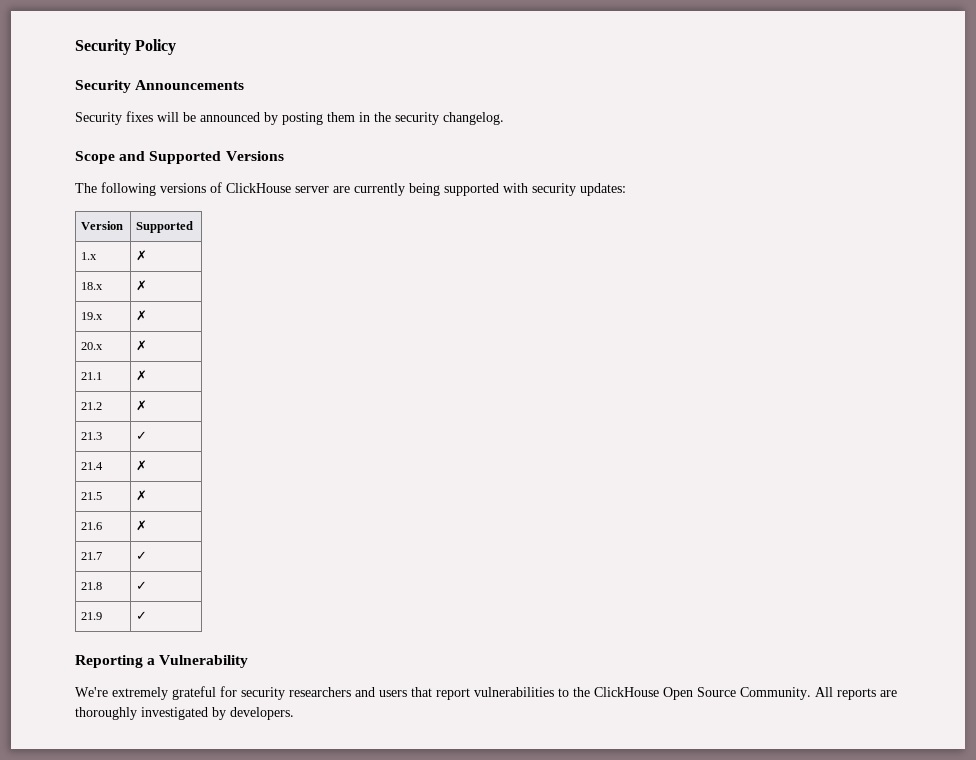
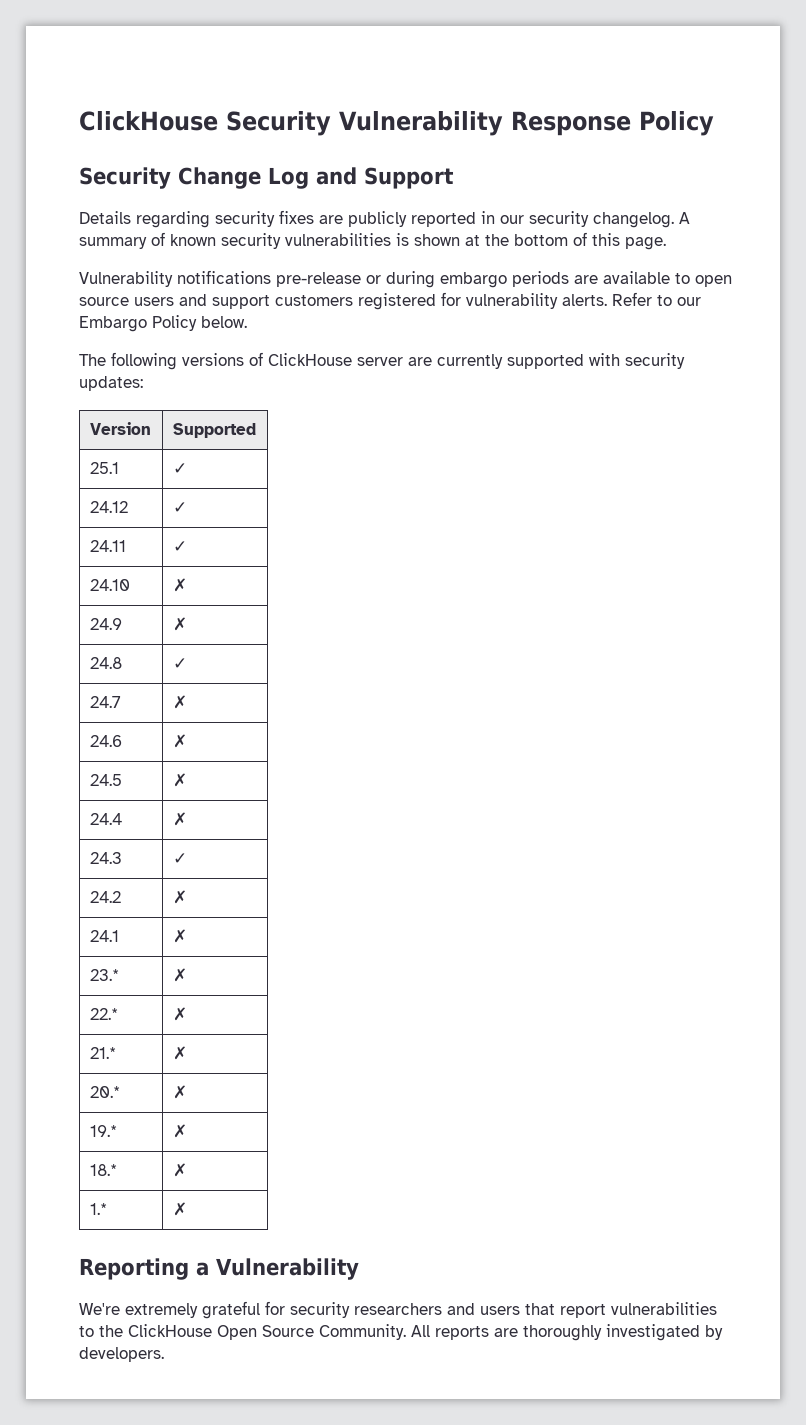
- Security Policy
- Security Announcements
- Security fixes will be announced by posting them in the security changelog.
- Scope and Supported Versions
+ ClickHouse Security Vulnerability Response Policy
+ Security Change Log and Support
+ Details regarding security fixes are publicly reported in our security changelog. A summary of known security vulnerabilities is shown at the bottom of this page.
+ Vulnerability notifications pre-release or during embargo periods are available to open source users and support customers registered for vulnerability alerts. Refer to our Embargo Policy below.
- The following versions of ClickHouse server are currently being supported with security updates:
+ The following versions of ClickHouse server are currently supported with security updates:
- 1.x | ✗
- 18.x | ✗
- 19.x | ✗
- 20.x | ✗
- 21.1 | ✗
- 21.2 | ✗
- 21.3 | ✓
- 21.4 | ✗
- 21.5 | ✗
- 21.6 | ✗
- 21.7 | ✓
- 21.8 | ✓
- 21.9 | ✓
+ 25.1 | ✓
+ 24.12 | ✓
+ 24.11 | ✓
+ 24.10 | ✗
+ 24.9 | ✗
+ 24.8 | ✓
+ 24.7 | ✗
+ 24.6 | ✗
+ 24.5 | ✗
+ 24.4 | ✗
+ 24.3 | ✓
+ 24.2 | ✗
+ 24.1 | ✗
+ 23.* | ✗
+ 22.* | ✗
+ 21.* | ✗
+ 20.* | ✗
+ 19.* | ✗
+ 18.* | ✗
+ 1.* | ✗

